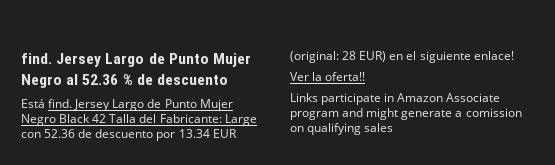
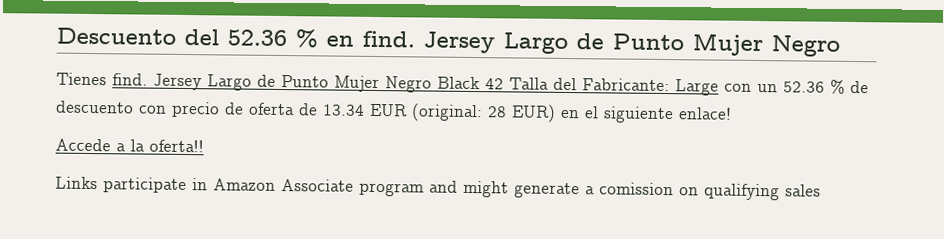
- find. Jersey Largo de Punto Mujer Negro al 52.36 % de descuento
- Está find.
+ Descuento del 52.36 % en find. Jersey Largo de Punto Mujer Negro
+ Tienes find.
- Jersey Largo de Punto Mujer Negro Black 42 Talla del Fabricante: Large con 52.36 de descuento por 13.34 EUR (original: 28 EUR) en el siguiente enlace!
+ Jersey Largo de Punto Mujer Negro Black 42 Talla del Fabricante: Large con un 52.36 % de descuento con precio de oferta de 13.34 EUR (original: 28 EUR) en el siguiente enlace!
- Ver la oferta!!
+ Accede a la oferta!!

